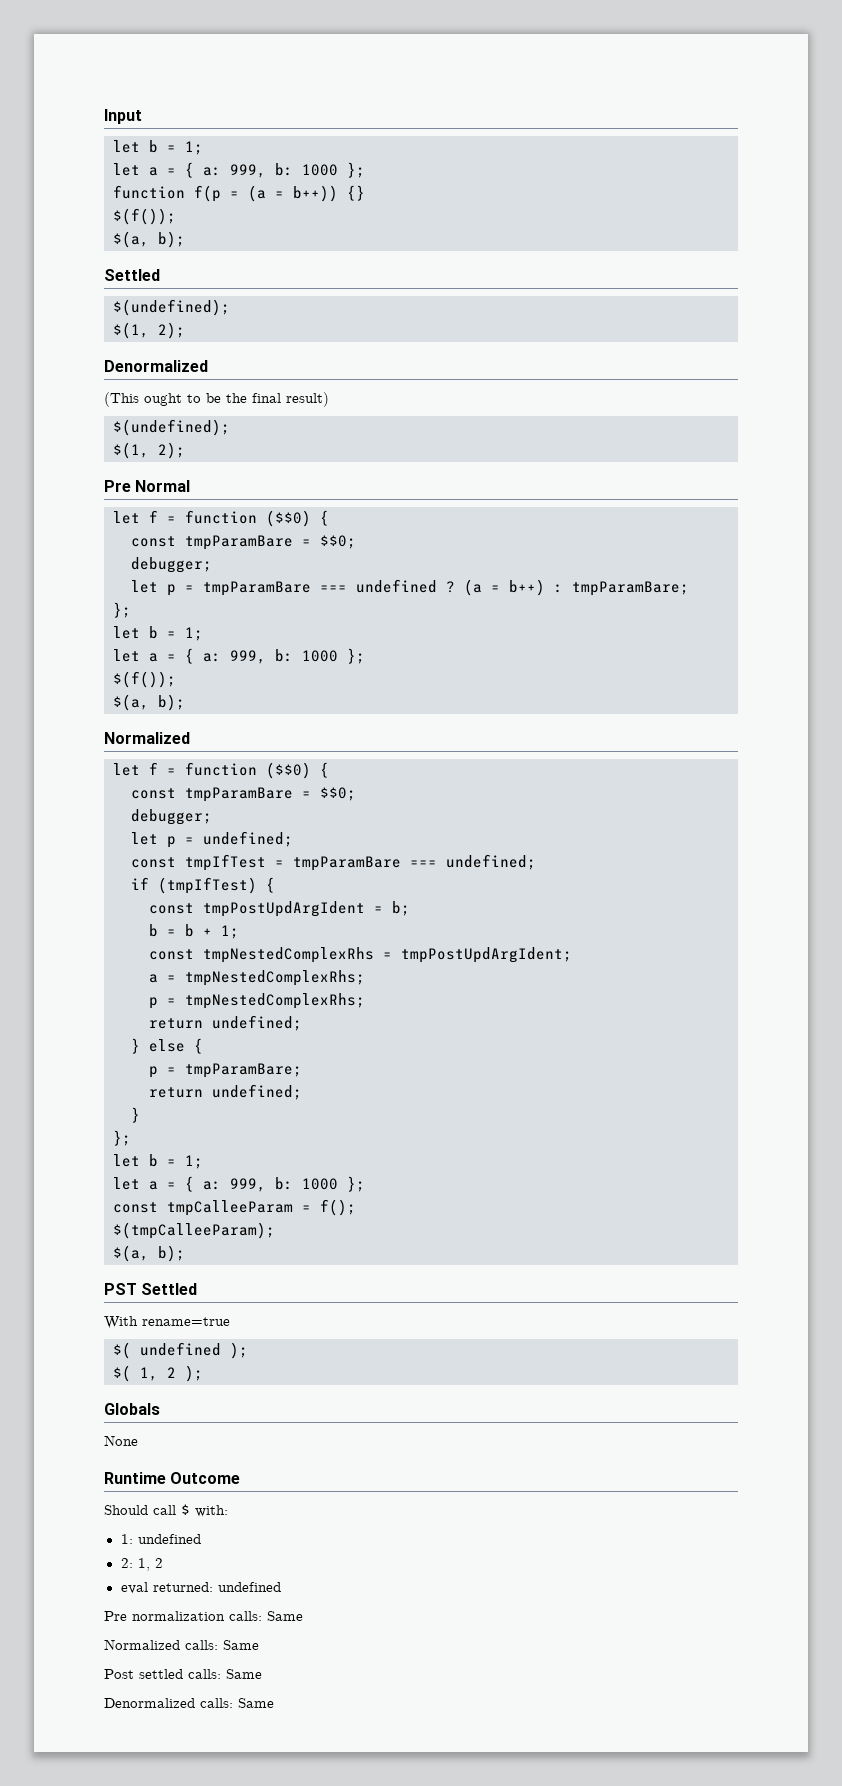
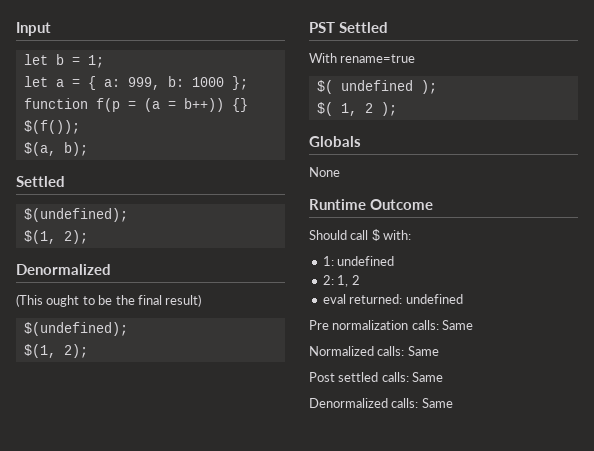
- Pre Normal
- let f = function ($$0) {
- const tmpParamBare = $$0;
- debugger;
- let p = tmpParamBare === undefined ? (a = b++) : tmpParamBare;
- };
- let b = 1;
- let a = { a: 999, b: 1000 };
- $(f());
- $(a, b);
- Normalized
- let f = function ($$0) {
- const tmpParamBare = $$0;
- debugger;
- let p = undefined;
- const tmpIfTest = tmpParamBare === undefined;
- if (tmpIfTest) {
- const tmpPostUpdArgIdent = b;
- b = b + 1;
- const tmpNestedComplexRhs = tmpPostUpdArgIdent;
- a = tmpNestedComplexRhs;
- p = tmpNestedComplexRhs;
- return undefined;
- } else {
- p = tmpParamBare;
- return undefined;
- }
- };
- let b = 1;
- let a = { a: 999, b: 1000 };
- const tmpCalleeParam = f();
- $(tmpCalleeParam);
- $(a, b);

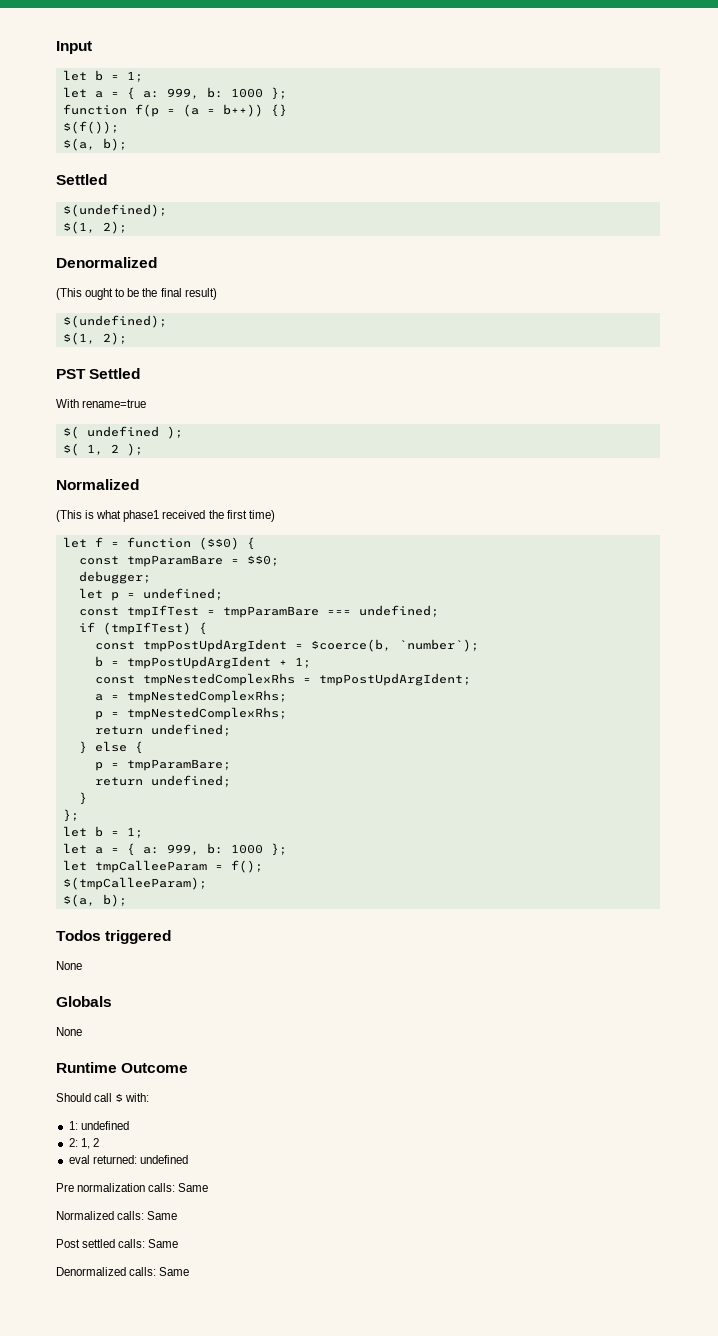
  $( 1, 2 );
+ Normalized
+ (This is what phase1 received the first time)
+ let f = function ($$0) {
+ const tmpParamBare = $$0;
+ debugger;
+ let p = undefined;
+ const tmpIfTest = tmpParamBare === undefined;
+ if (tmpIfTest) {
+ const tmpPostUpdArgIdent = $coerce(b, `number`);
+ b = tmpPostUpdArgIdent + 1;
+ const tmpNestedComplexRhs = tmpPostUpdArgIdent;
+ a = tmpNestedComplexRhs;
+ p = tmpNestedComplexRhs;
+ return undefined;
+ } else {
+ p = tmpParamBare;
+ return undefined;
+ }
+ };
+ let b = 1;
+ let a = { a: 999, b: 1000 };
+ let tmpCalleeParam = f();
+ $(tmpCalleeParam);
+ $(a, b);
+ Todos triggered
+ None

